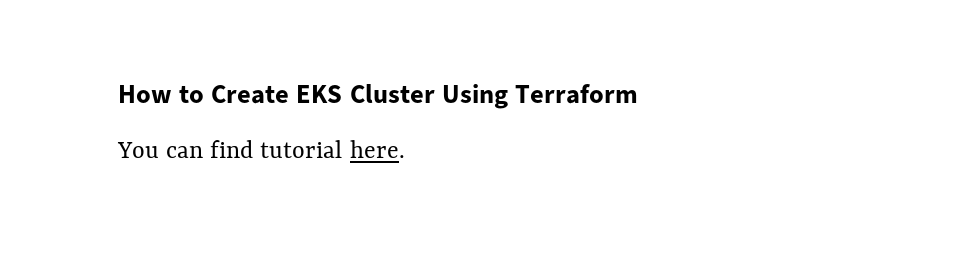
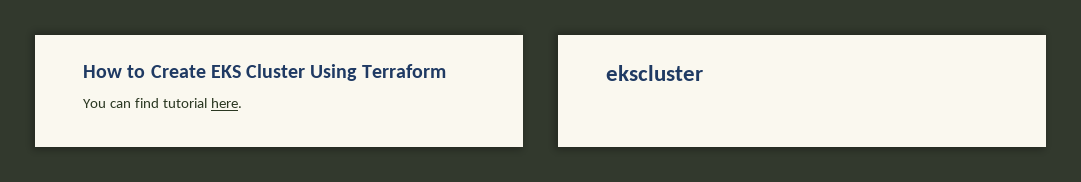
+ ekscluster

